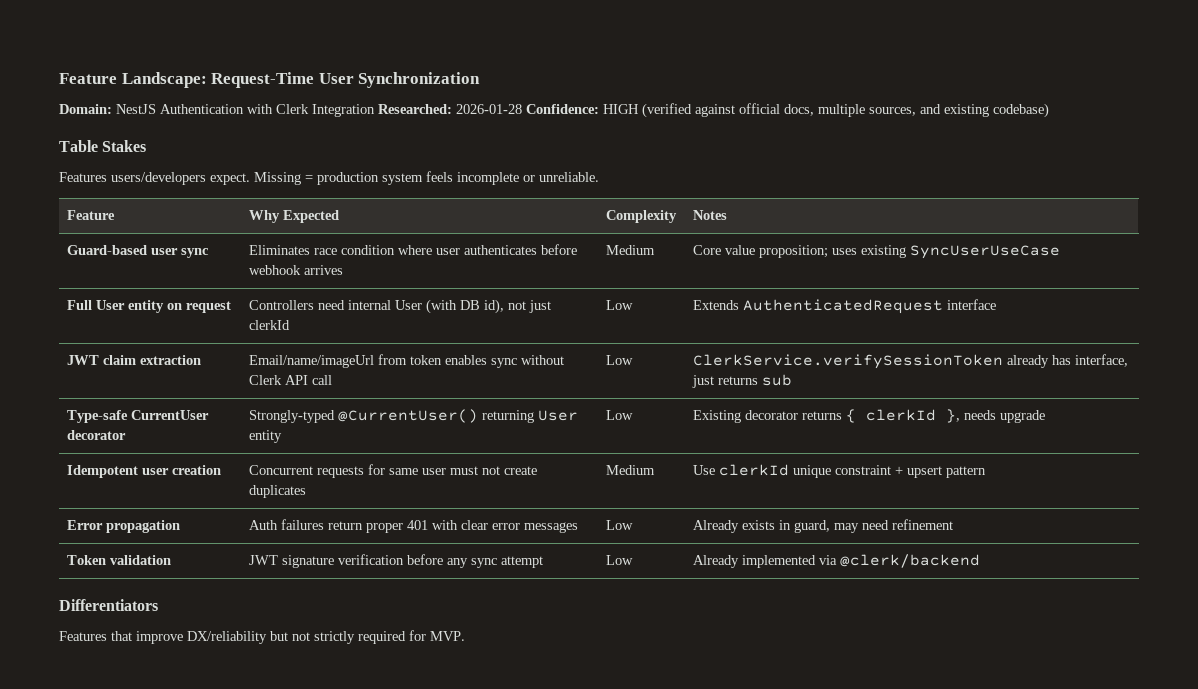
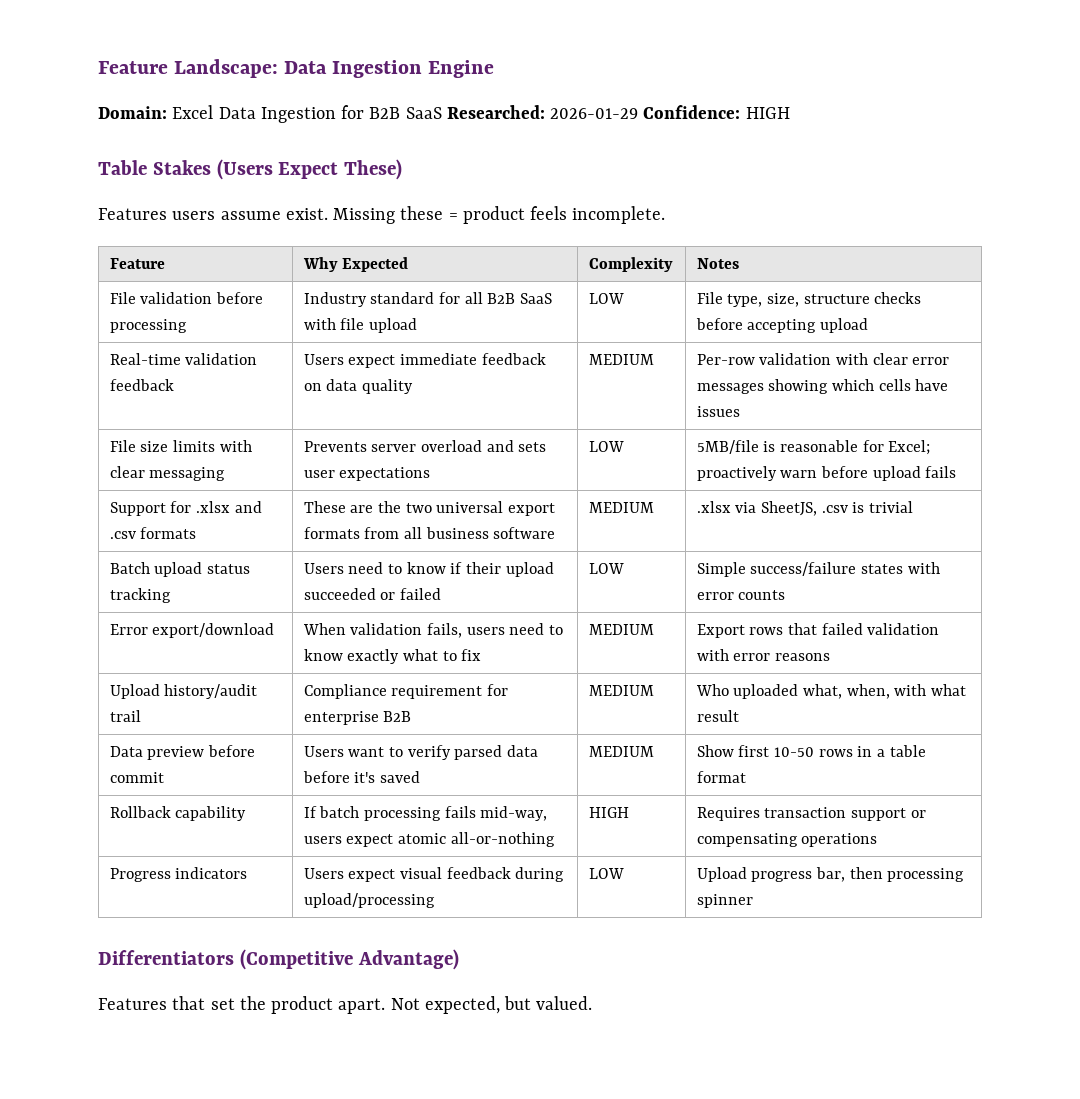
- Feature Landscape: Request-Time User Synchronization
- Domain: NestJS Authentication with Clerk Integration Researched: 2026-01-28 Confidence: HIGH (verified against official docs, multiple sources, and existing codebase)
- Table Stakes
- Features users/developers expect. Missing = production system feels incomplete or unreliable.
+ Feature Landscape: Data Ingestion Engine
+ Domain: Excel Data Ingestion for B2B SaaS Researched: 2026-01-29 Confidence: HIGH
+ Table Stakes (Users Expect These)
+ Features users assume exist. Missing these = product feels incomplete.
- Guard-based user sync | Eliminates race condition where user authenticates before webhook arrives | Medium | Core value proposition; uses existing SyncUserUseCase
- Full User entity on request | Controllers need internal User (with DB id), not just clerkId | Low | Extends AuthenticatedRequest interface
- JWT claim extraction | Email/name/imageUrl from token enables sync without Clerk API call | Low | ClerkService.verifySessionToken already has interface, just returns sub
- Type-safe CurrentUser decorator | Strongly-typed @CurrentUser() returning User entity | Low | Existing decorator returns { clerkId }, needs upgrade
- Idempotent user creation | Concurrent requests for same user must not create duplicates | Medium | Use clerkId unique constraint + upsert pattern
- Error propagation | Auth failures return proper 401 with clear error messages | Low | Already exists in guard, may need refinement
- Token validation | JWT signature verification before any sync attempt | Low | Already implemented via @clerk/backend
+ File validation before processing | Industry standard for all B2B SaaS with file upload | LOW | File type, size, structure checks before accepting upload
+ Real-time validation feedback | Users expect immediate feedback on data quality | MEDIUM | Per-row validation with clear error messages showing which cells have issues
+ File size limits with clear messaging | Prevents server overload and sets user expectations | LOW | 5MB/file is reasonable for Excel; proactively warn before upload fails
+ Support for .xlsx and .csv formats | These are the two universal export formats from all business software | MEDIUM | .xlsx via SheetJS, .csv is trivial
+ Batch upload status tracking | Users need to know if their upload succeeded or failed | LOW | Simple success/failure states with error counts
+ Error export/download | When validation fails, users need to know exactly what to fix | MEDIUM | Export rows that failed validation with error reasons
+ Upload history/audit trail | Compliance requirement for enterprise B2B | MEDIUM | Who uploaded what, when, with what result
+ Data preview before commit | Users want to verify parsed data before it's saved | MEDIUM | Show first 10-50 rows in a table format
+ Rollback capability | If batch processing fails mid-way, users expect atomic all-or-nothing | HIGH | Requires transaction support or compensating operations
+ Progress indicators | Users expect visual feedback during upload/processing | LOW | Upload progress bar, then processing spinner
- Differentiators
+ Differentiators (Competitive Advantage)
- Features that improve DX/reliability but not strictly required for MVP.
+ Features that set the product apart. Not expected, but valued.

